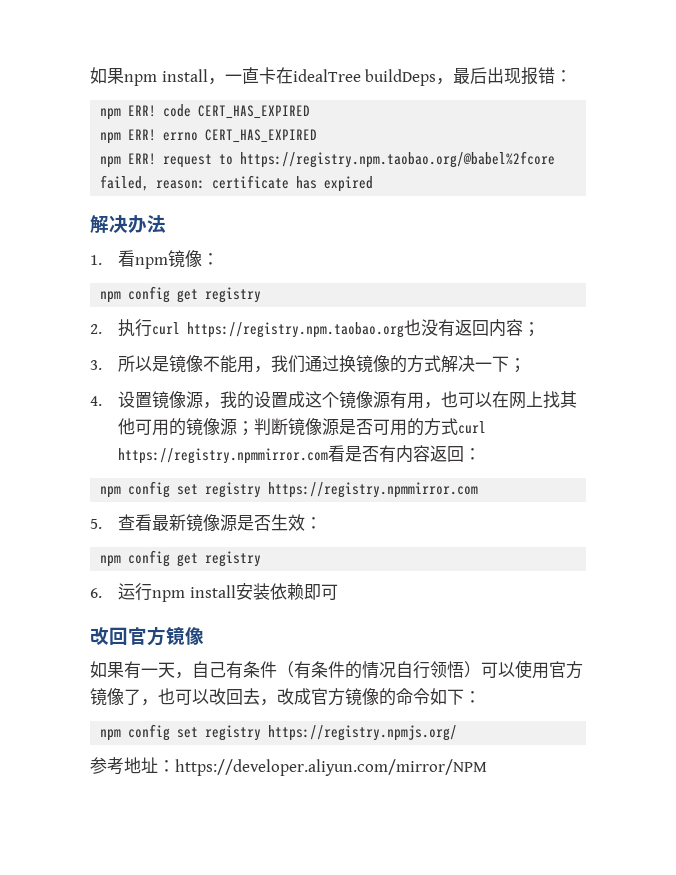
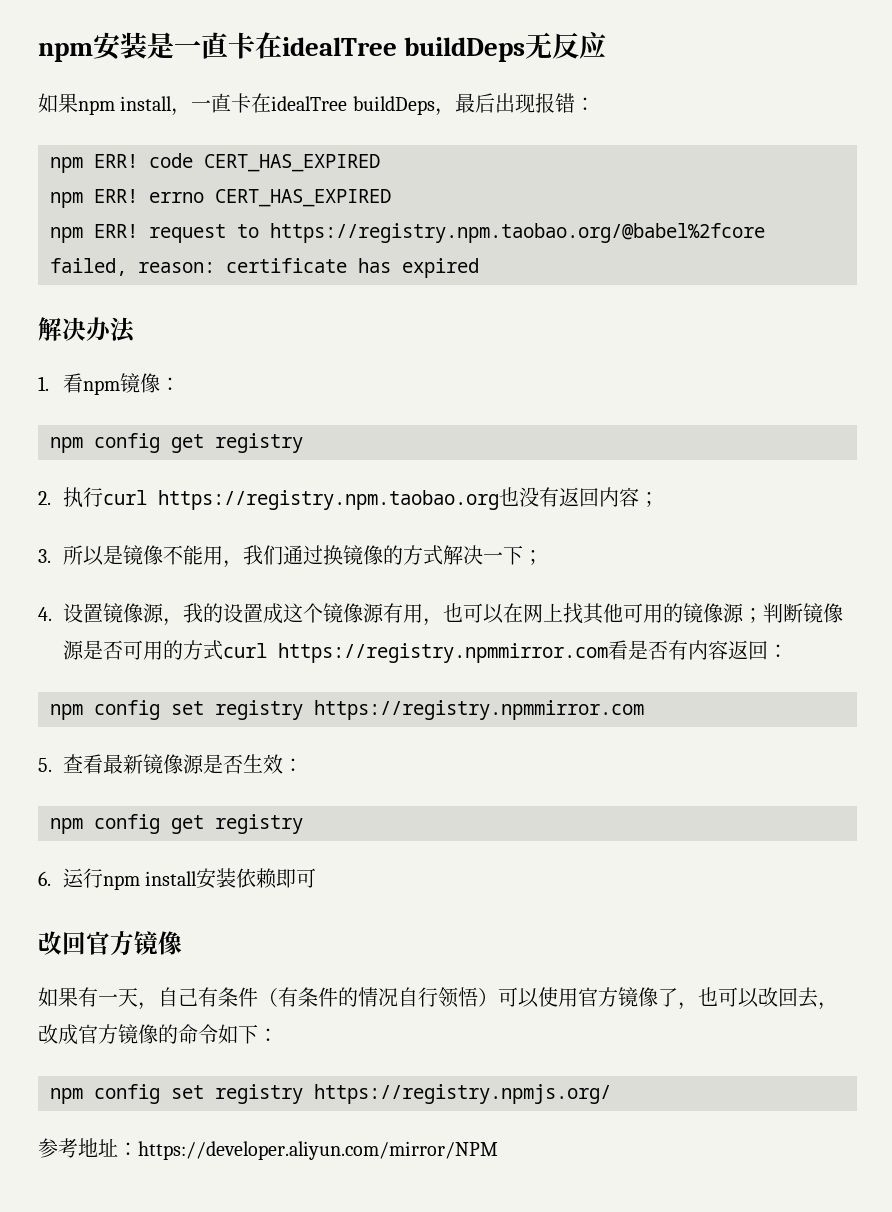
+ npm安装是一直卡在idealTree buildDeps无反应

